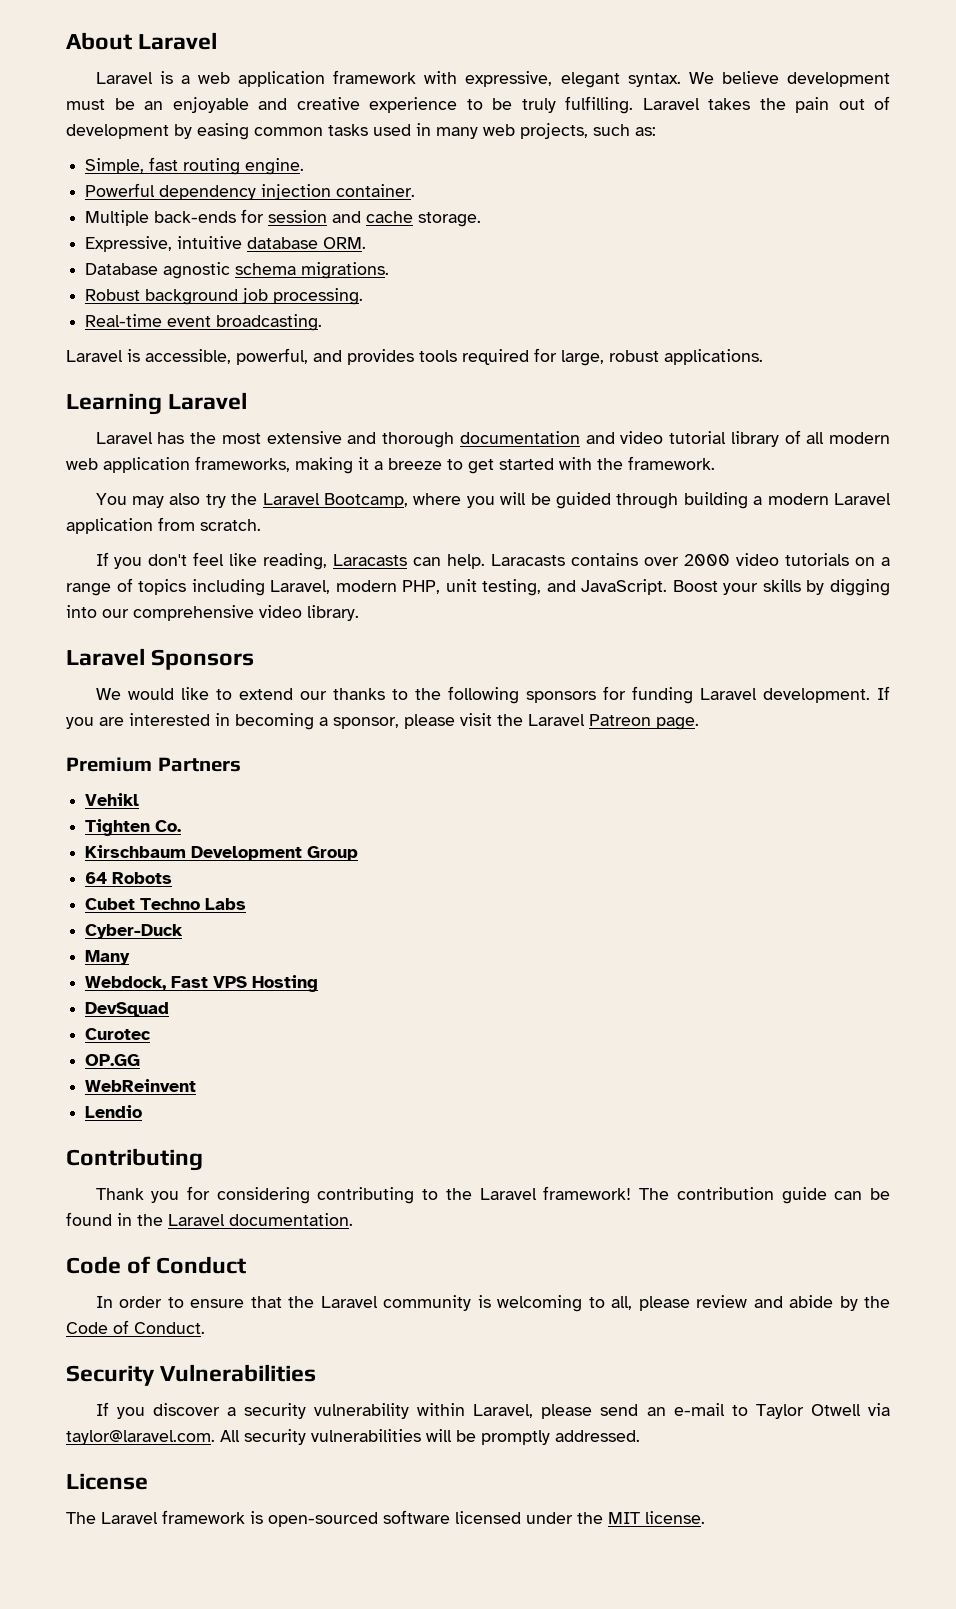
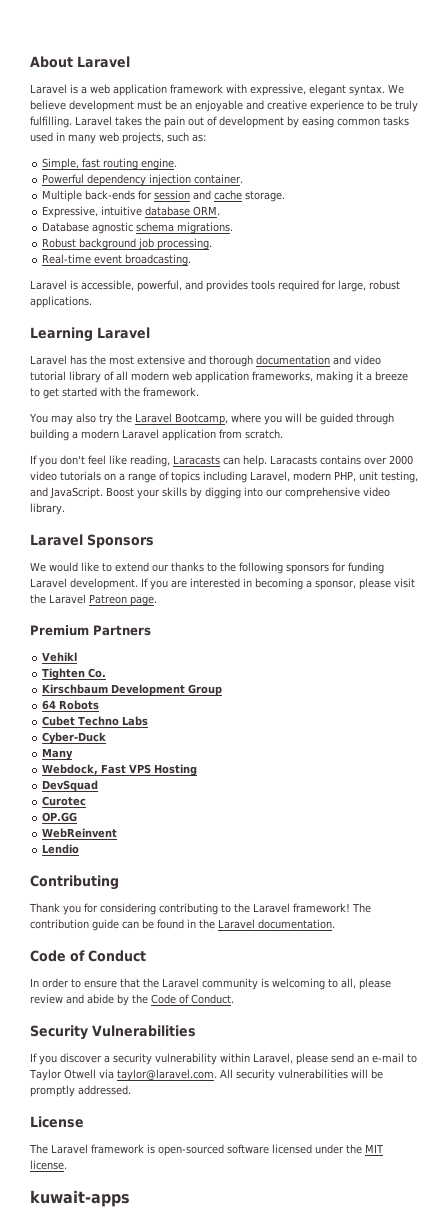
+ kuwait-apps

